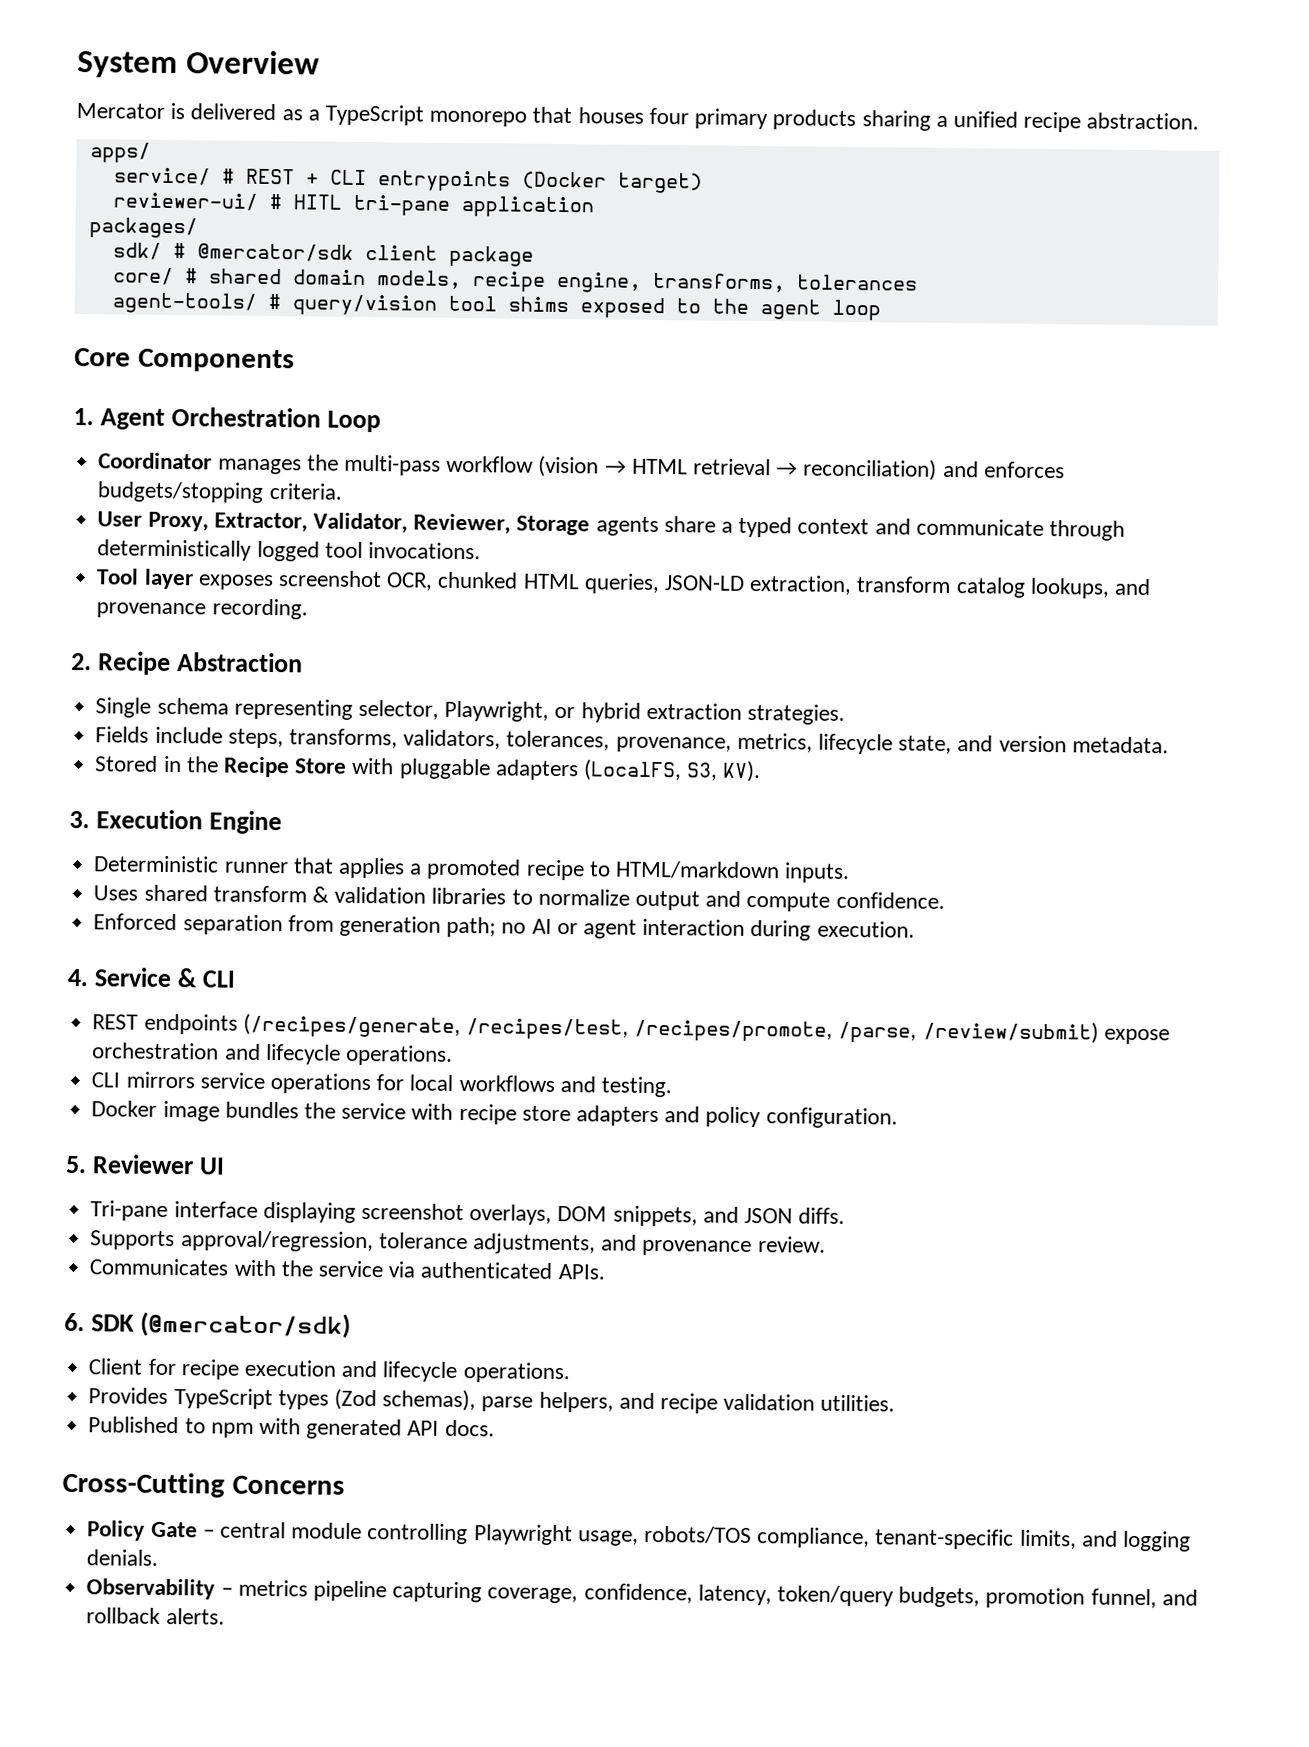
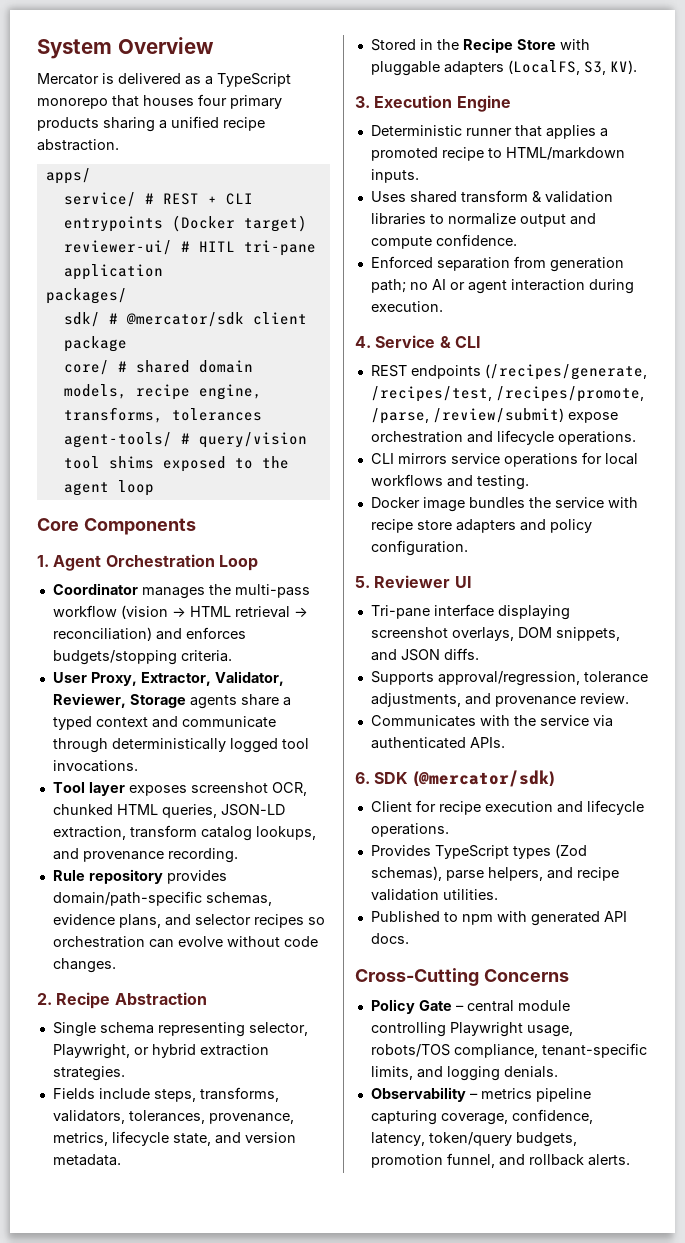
+ Rule repository provides domain/path-specific schemas, evidence plans, and selector recipes so orchestration can evolve without code changes.

